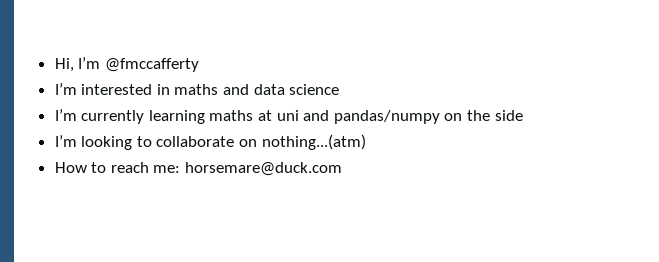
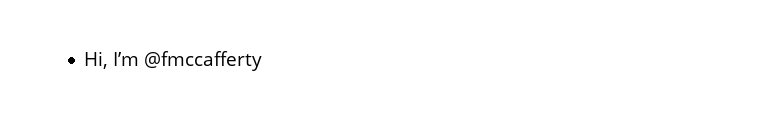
- I’m interested in maths and data science
- I’m currently learning maths at uni and pandas/numpy on the side
- I’m looking to collaborate on nothing...(atm)
- How to reach me: horsemare@duck.com

